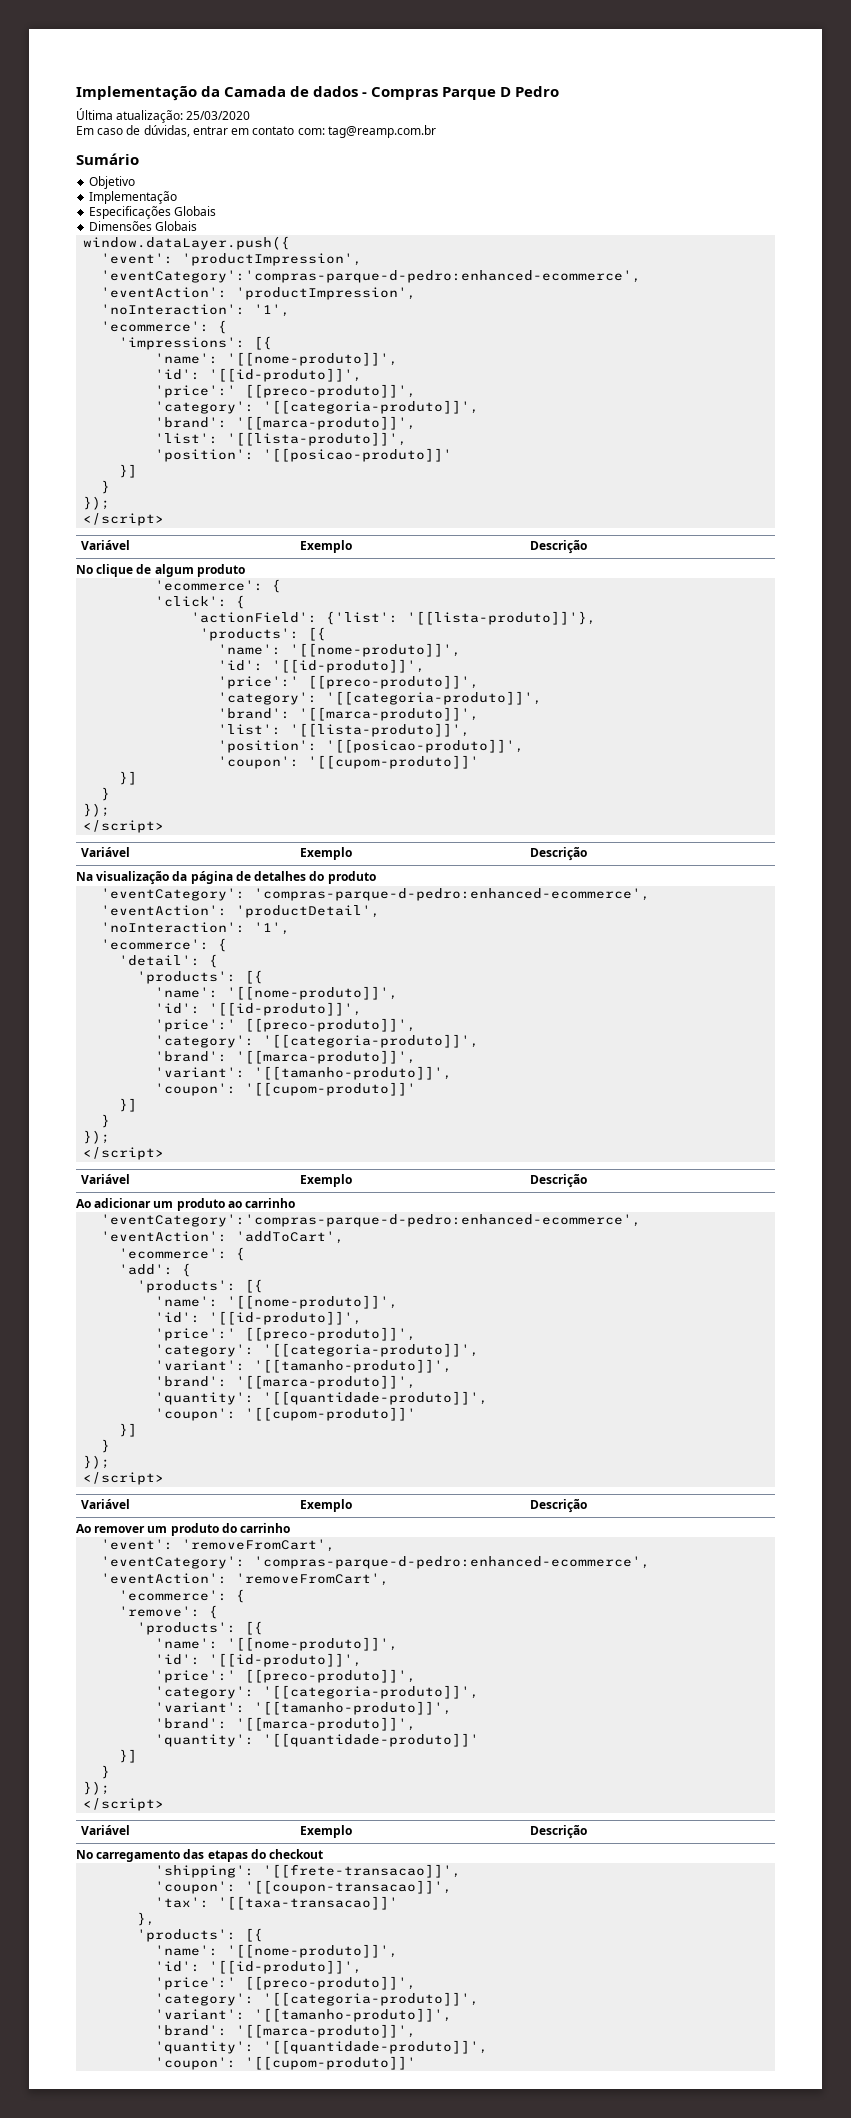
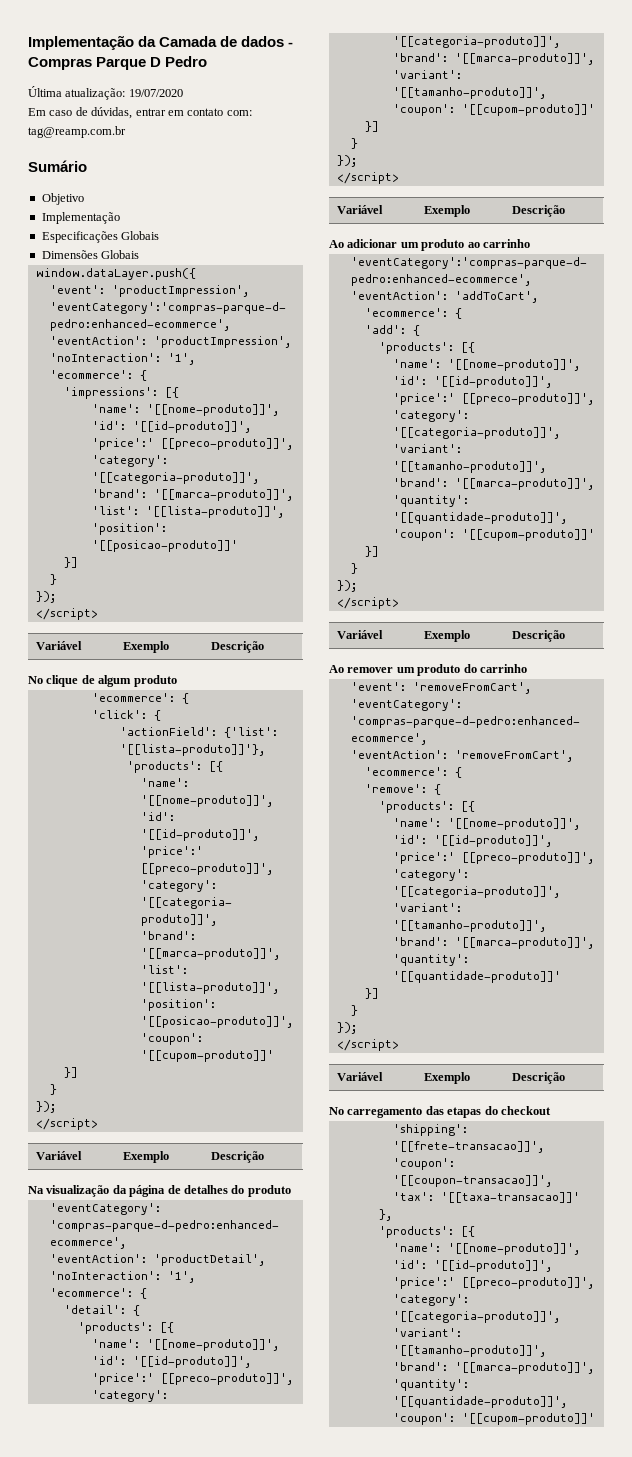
- Última atualização: 25/03/2020
+ Última atualização: 19/07/2020

